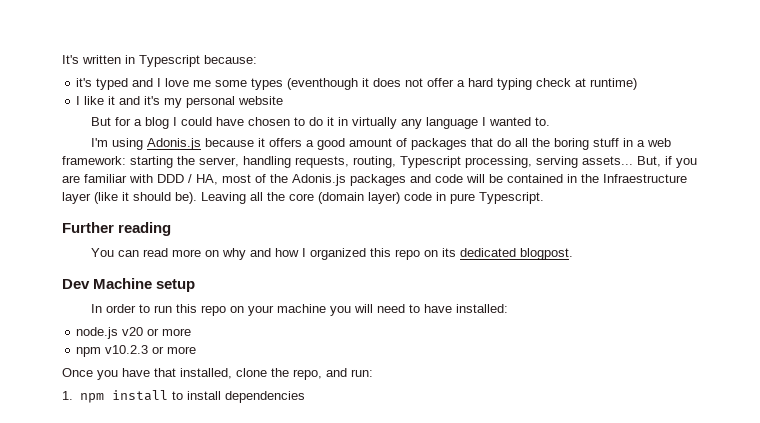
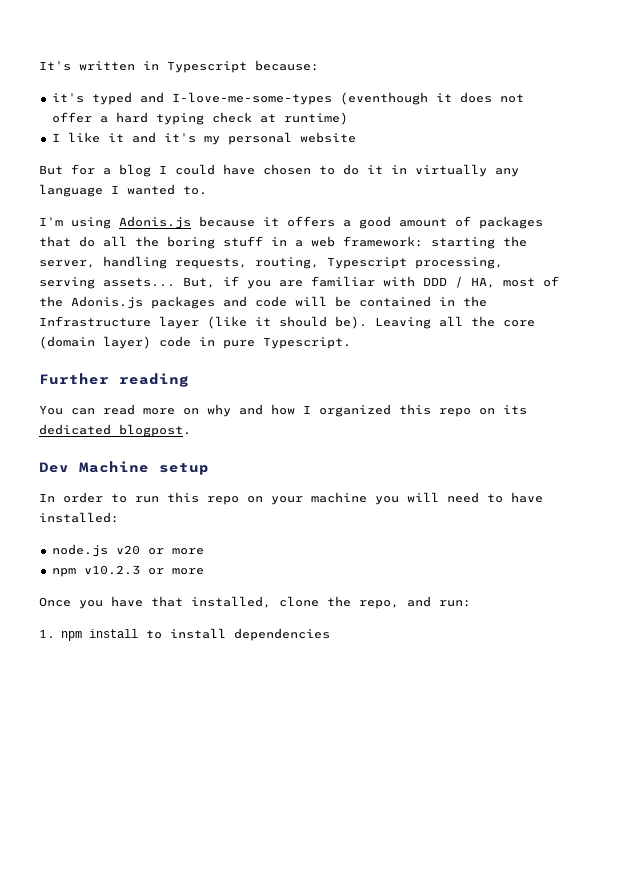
- it's typed and I love me some types (eventhough it does not offer a hard typing check at runtime)
+ it's typed and I-love-me-some-types (eventhough it does not offer a hard typing check at runtime)
- But, if you are familiar with DDD / HA, most of the Adonis.js packages and code will be contained in the Infraestructure layer (like it should be).
+ But, if you are familiar with DDD / HA, most of the Adonis.js packages and code will be contained in the Infrastructure layer (like it should be).

